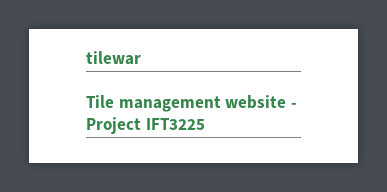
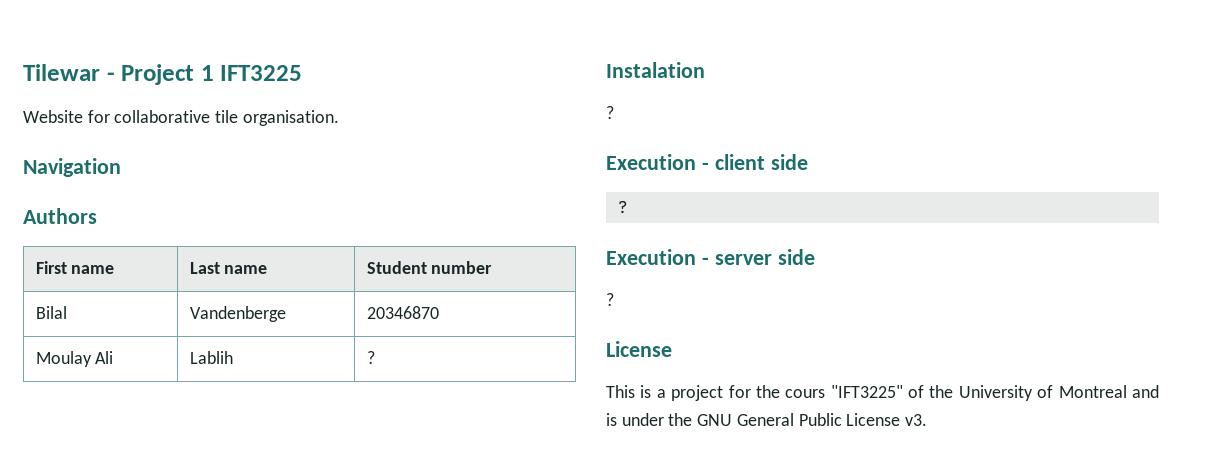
- tilewar
- Tile management website - Project IFT3225
+ Tilewar - Project 1 IFT3225
+ Website for collaborative tile organisation.
+ Navigation
+ Authors
+ First name | Last name | Student number
+ Bilal | Vandenberge | 20346870
+ Moulay Ali | Lablih | ?
+ Instalation
+ ?
+ Execution - client side
+ ?
+ Execution - server side
+ ?
+ License
+ This is a project for the cours "IFT3225" of the University of Montreal and is under the GNU General Public License v3.

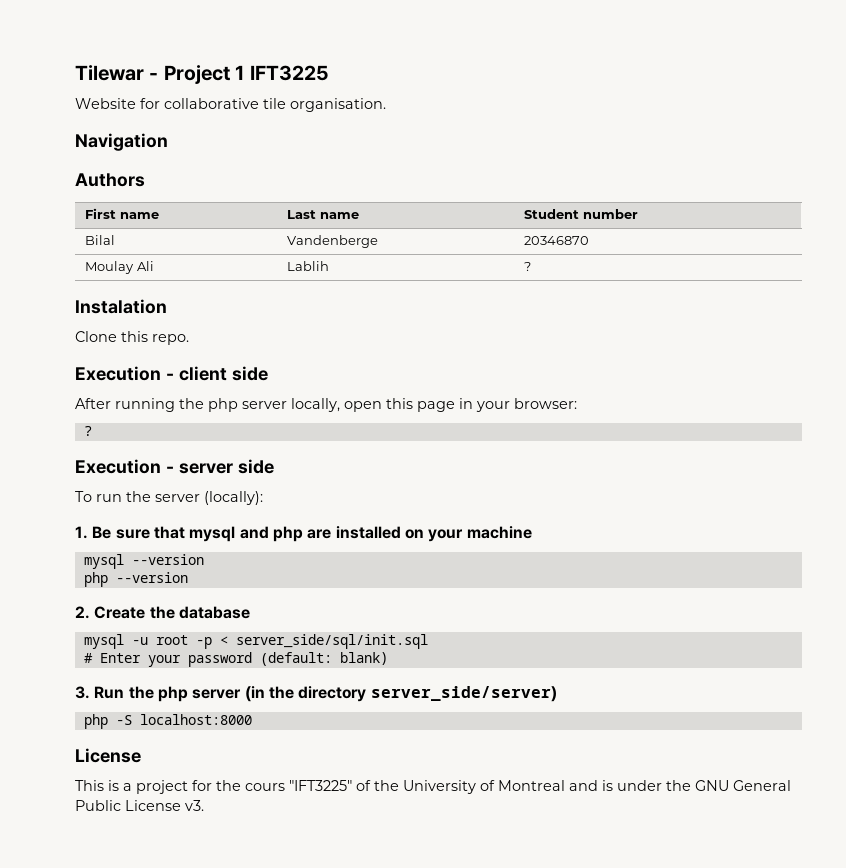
  Instalation
- ?
+ Clone this repo.
+ After running the php server locally, open this page in your browser:
  Execution - server side
- ?
+ To run the server (locally):
+ 1. Be sure that mysql and php are installed on your machine
+ mysql --version
+ php --version
+ 2. Create the database
+ mysql -u root -p < server_side/sql/init.sql
+ # Enter your password (default: blank)
+ 3. Run the php server (in the directory server_side/server)
+ php -S localhost:8000

